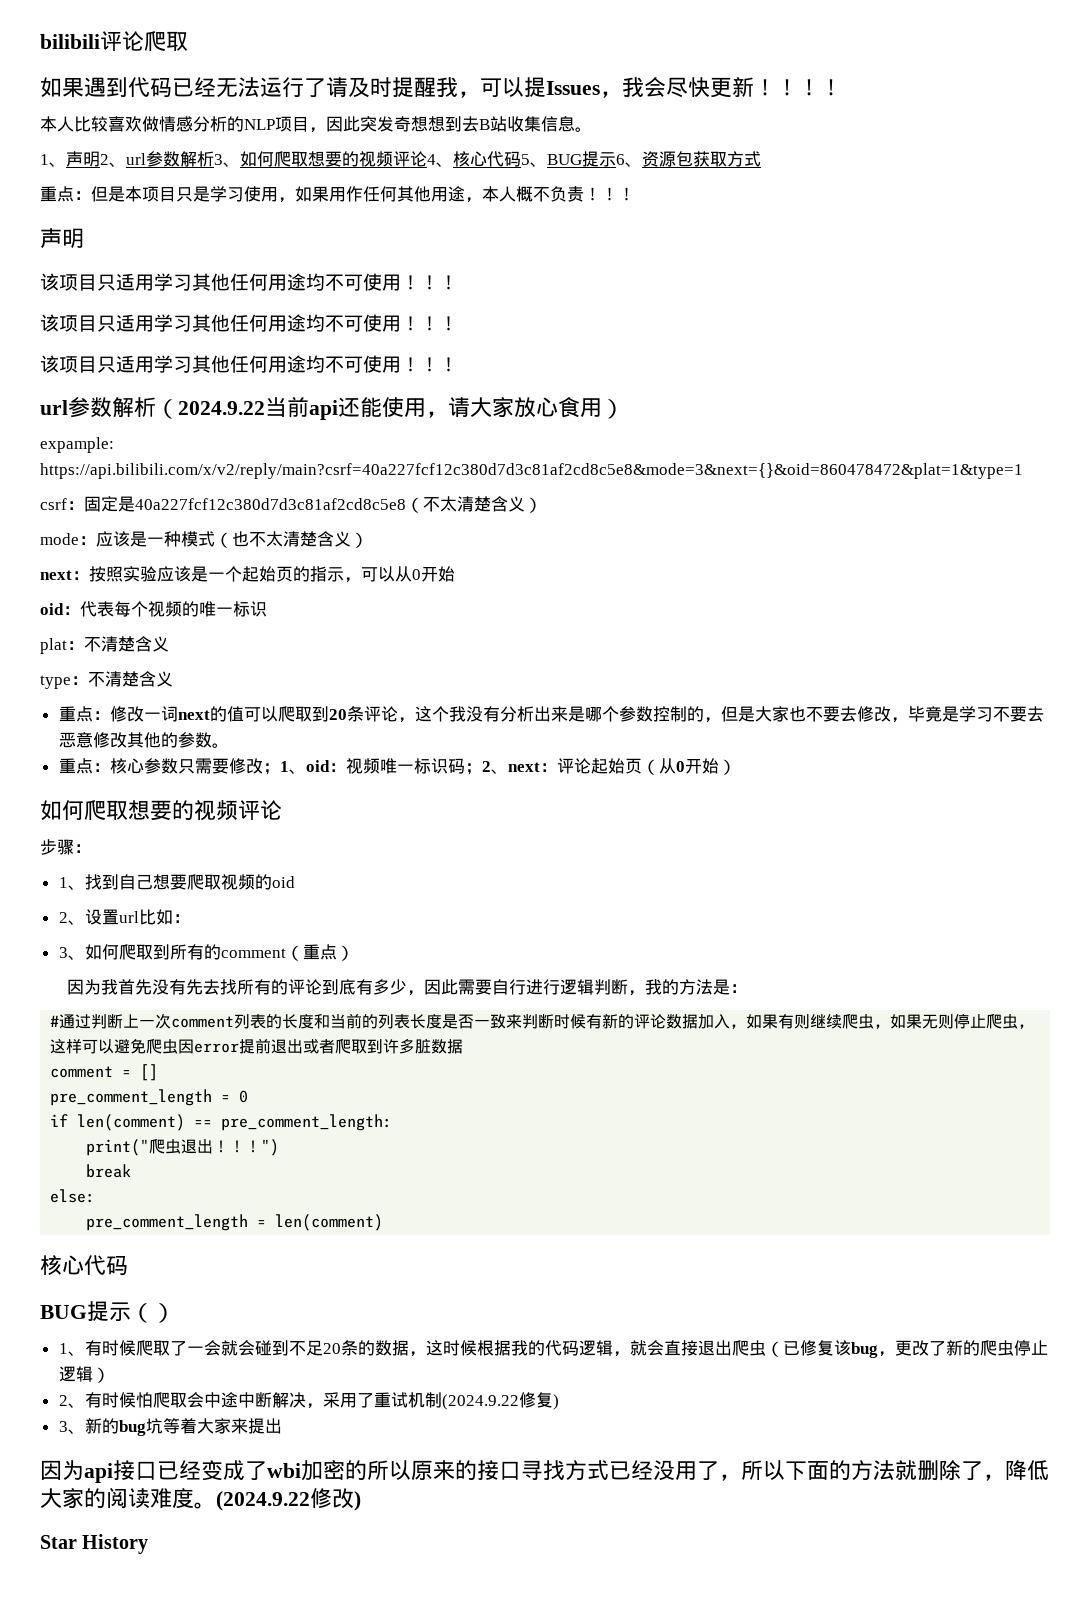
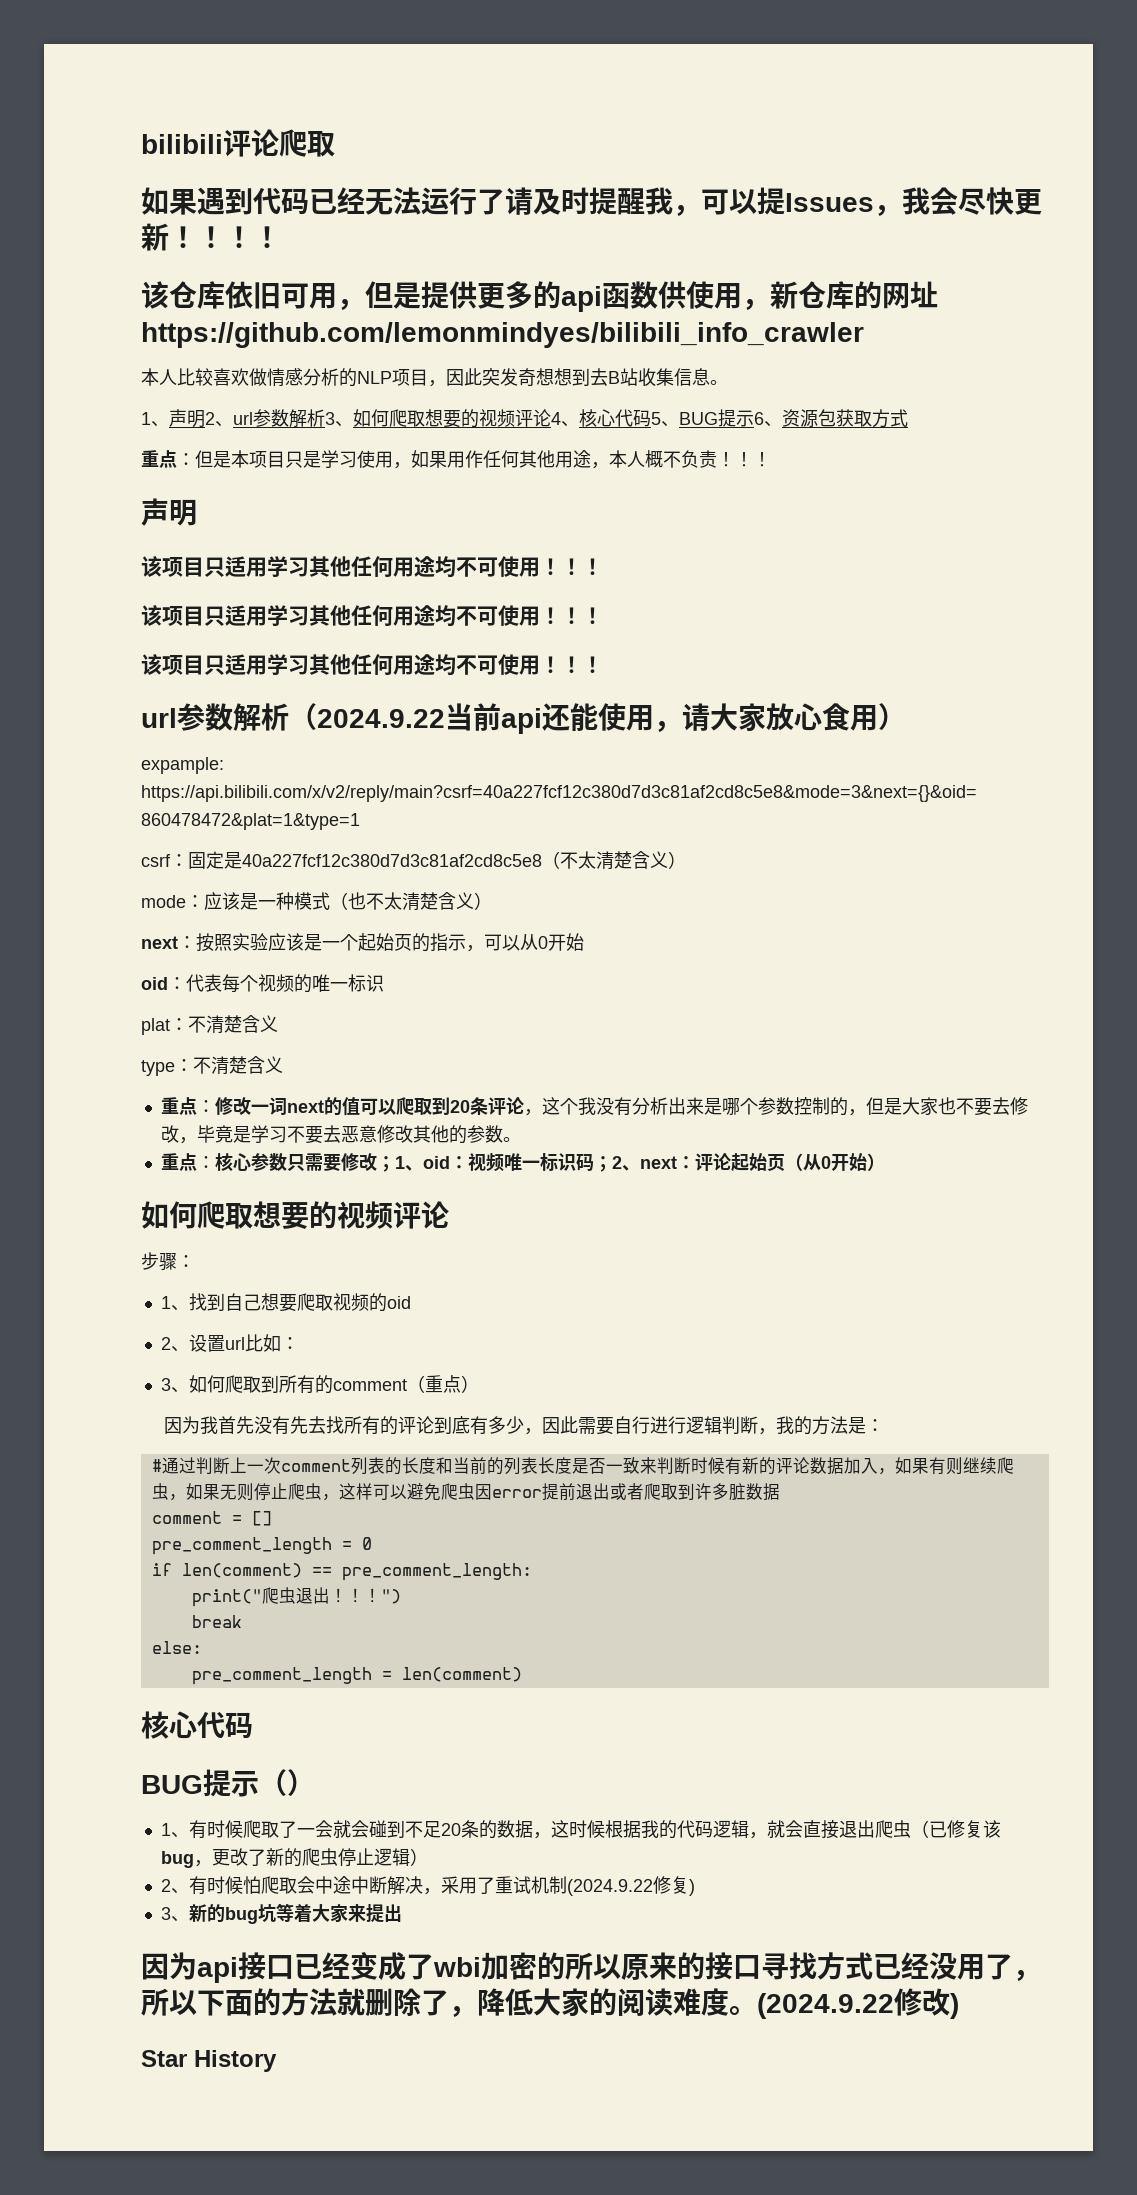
+ 该仓库依旧可用，但是提供更多的api函数供使用，新仓库的网址https://github.com/lemonmindyes/bilibili_info_crawler

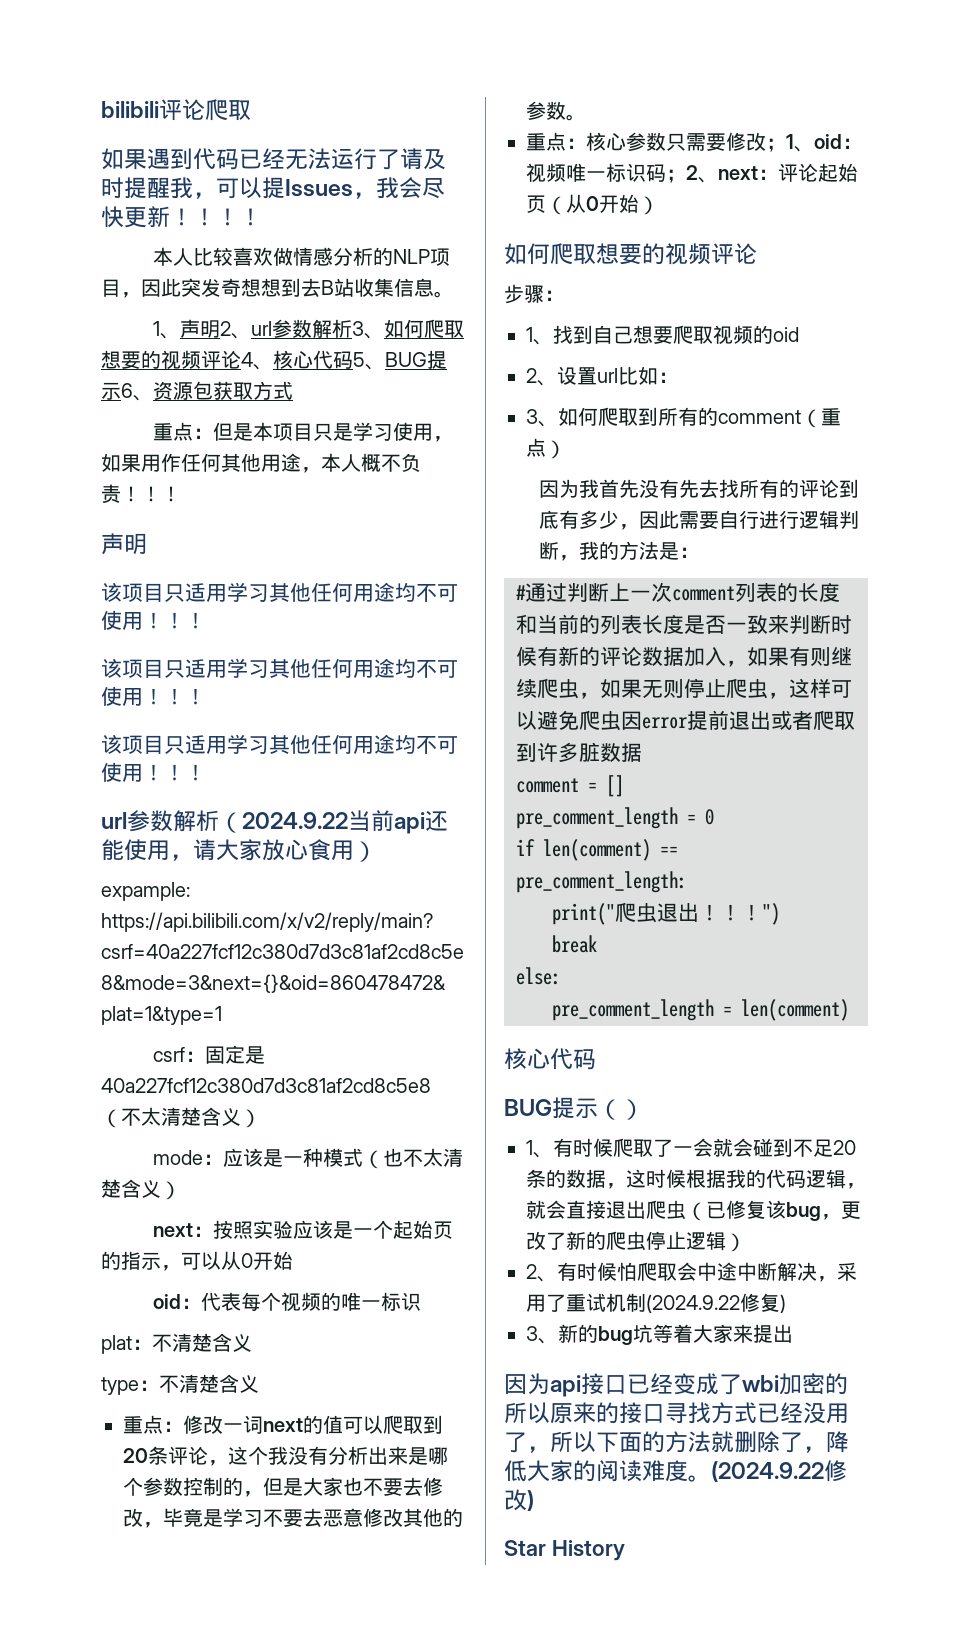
- 该仓库依旧可用，但是提供更多的api函数供使用，新仓库的网址https://github.com/lemonmindyes/bilibili_info_crawler

